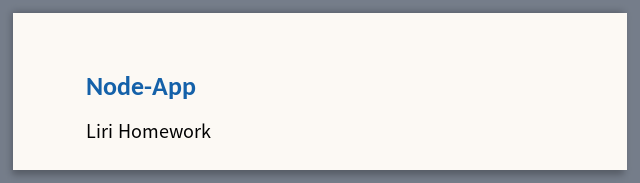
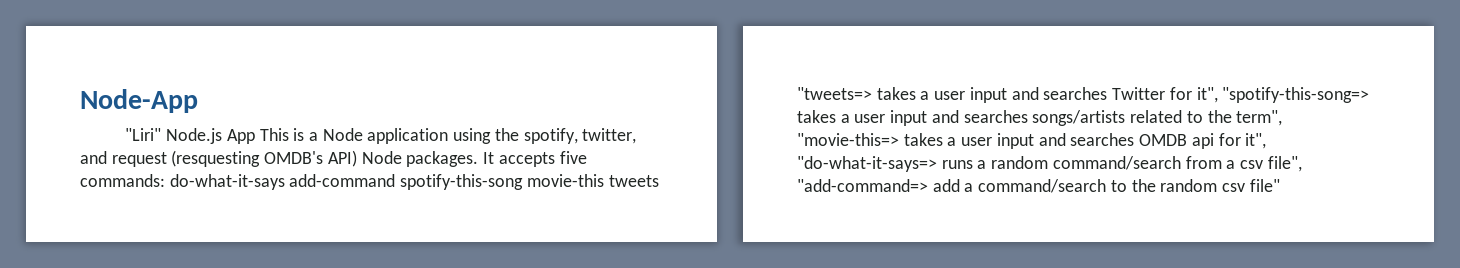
- Liri Homework
+ "Liri" Node.js App This is a Node application using the spotify, twitter, and request (resquesting OMDB's API) Node packages. It accepts five commands: do-what-it-says add-command spotify-this-song movie-this tweets "tweets=> takes a user input and searches Twitter for it", "spotify-this-song=> takes a user input and searches songs/artists related to the term", "movie-this=> takes a user input and searches OMDB api for it", "do-what-it-says=> runs a random command/search from a csv file", "add-command=> add a command/search to the random csv file"

